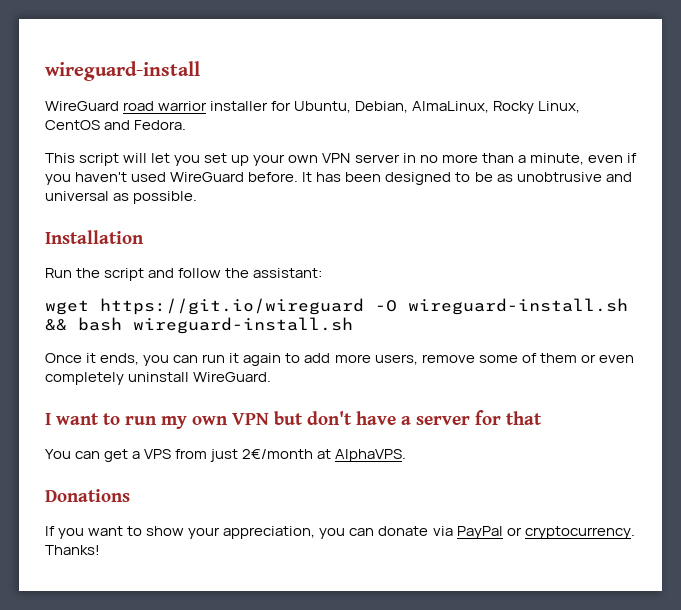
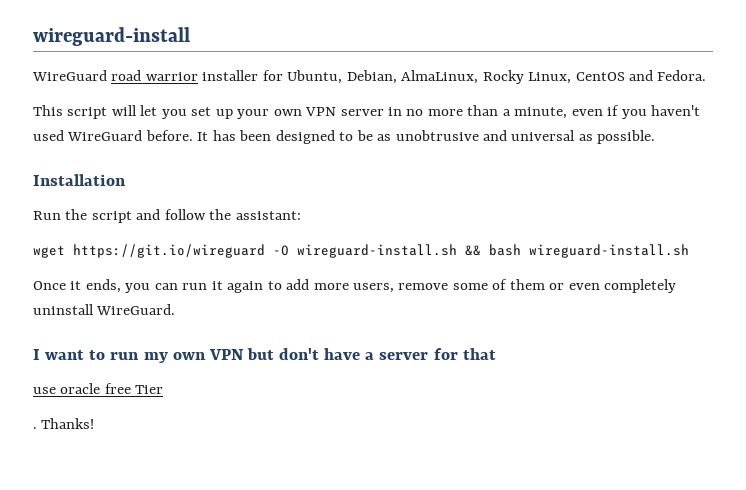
- You can get a VPS from just 2€/month at AlphaVPS.
- Donations
- If you want to show your appreciation, you can donate via PayPal or cryptocurrency.
+ use oracle free Tier
+ .

